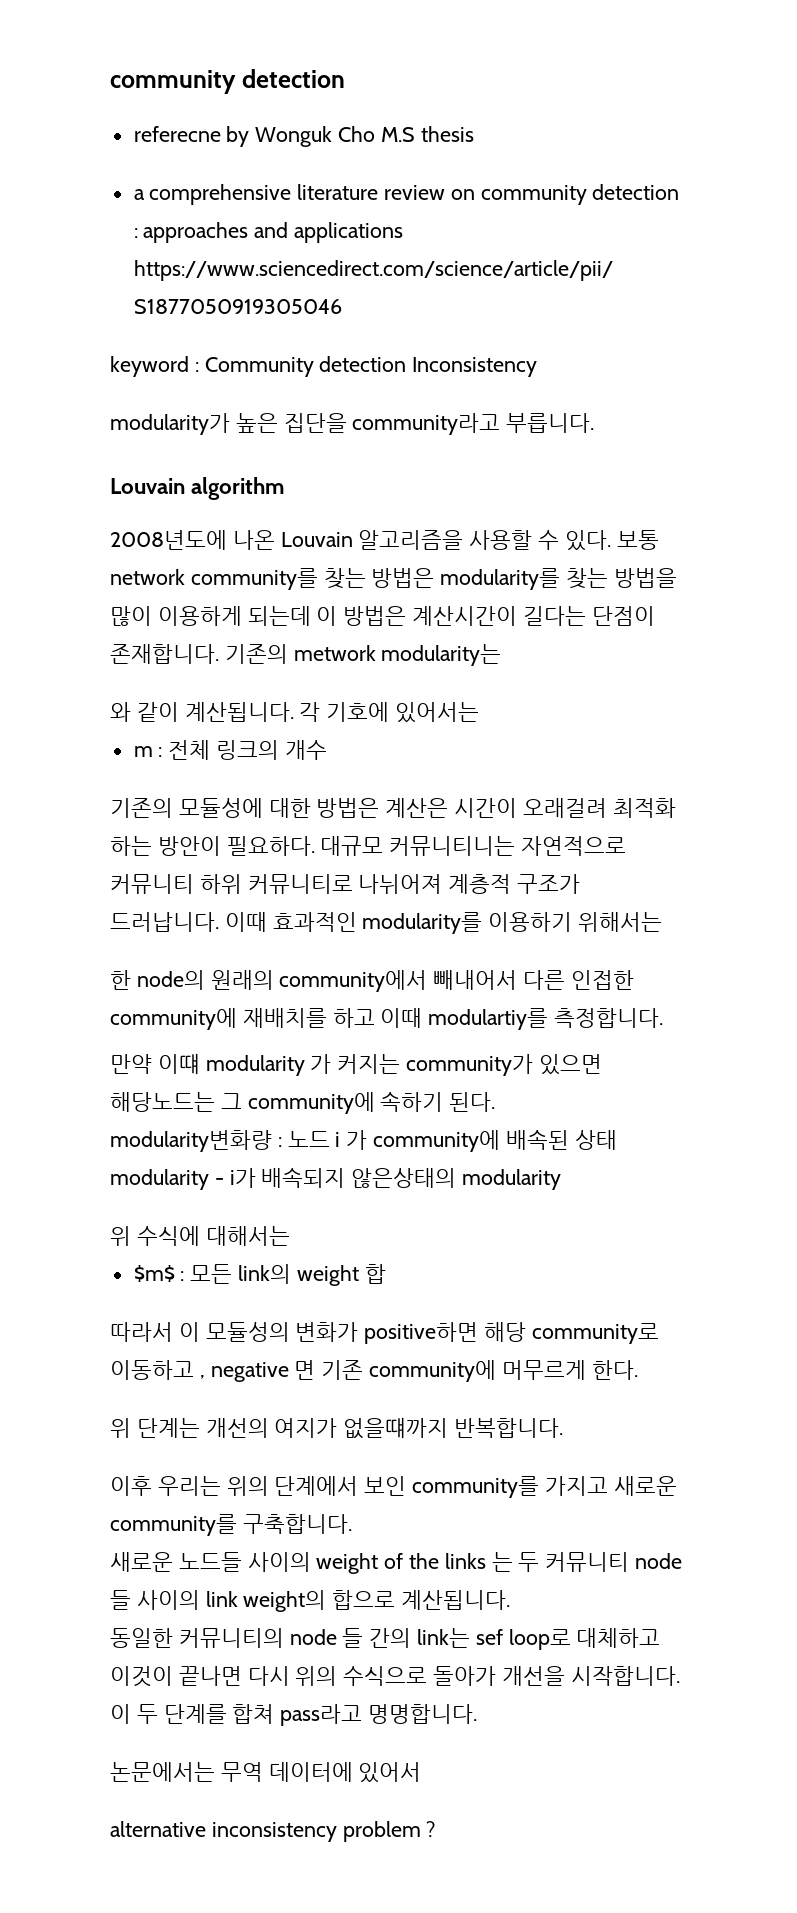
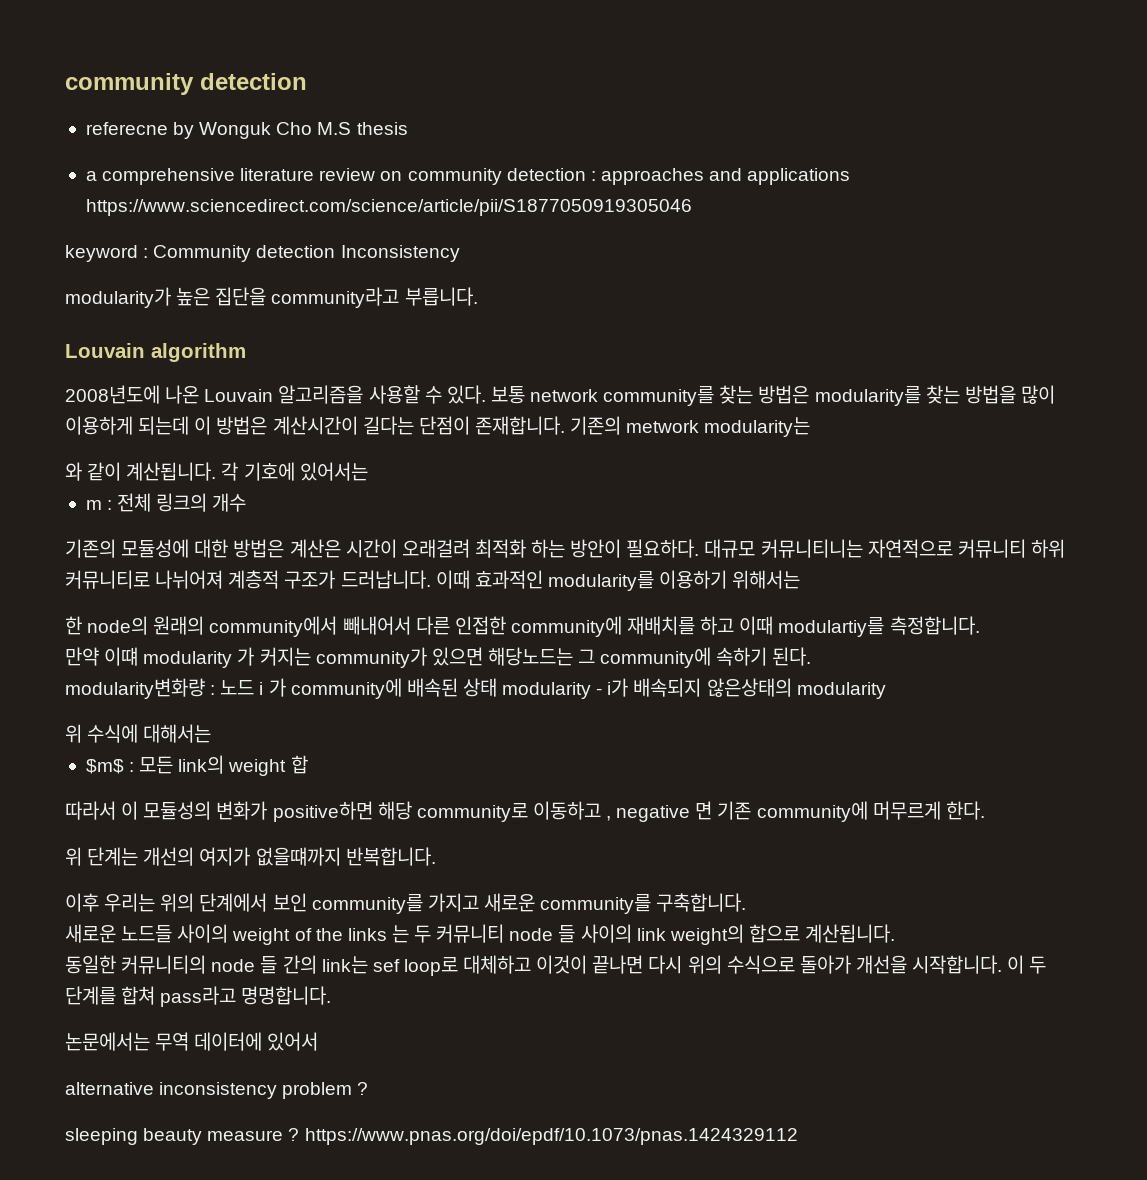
+ sleeping beauty measure ? https://www.pnas.org/doi/epdf/10.1073/pnas.1424329112

